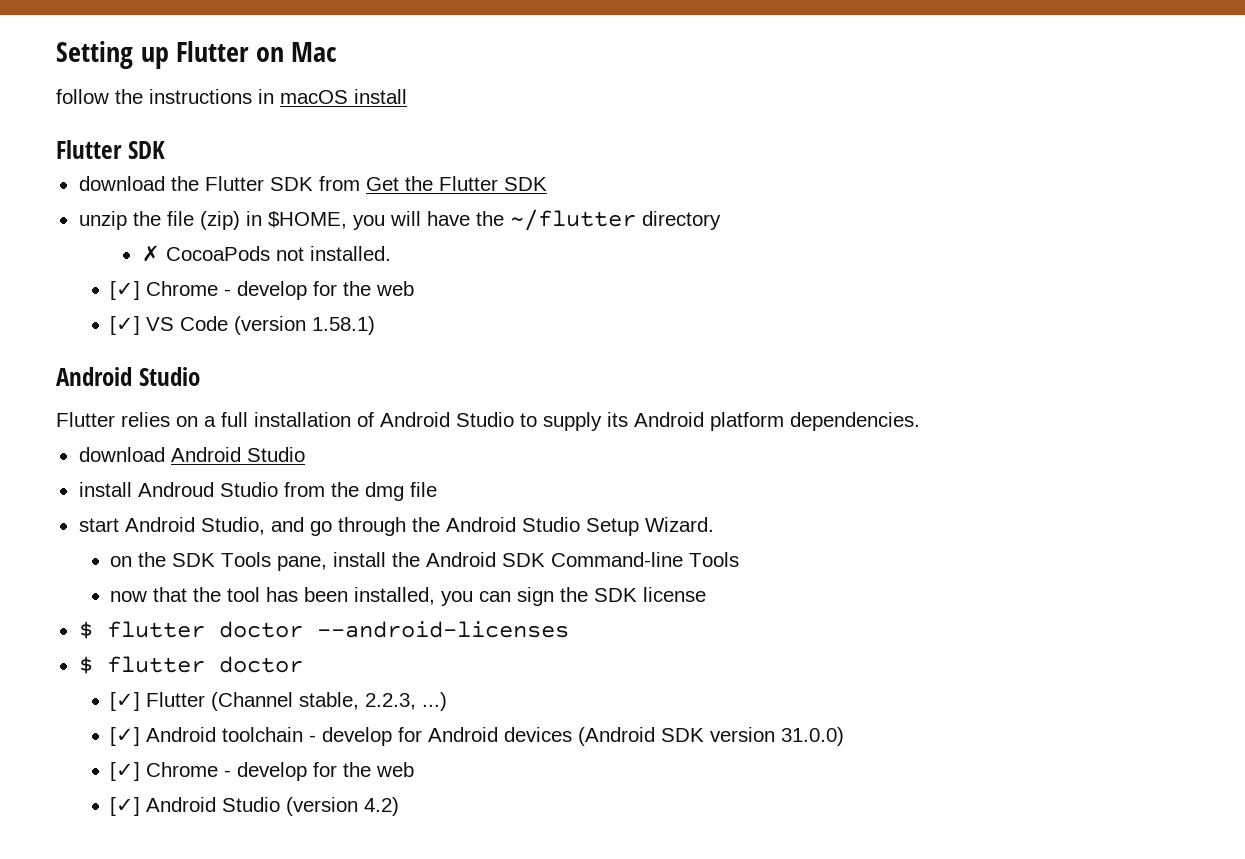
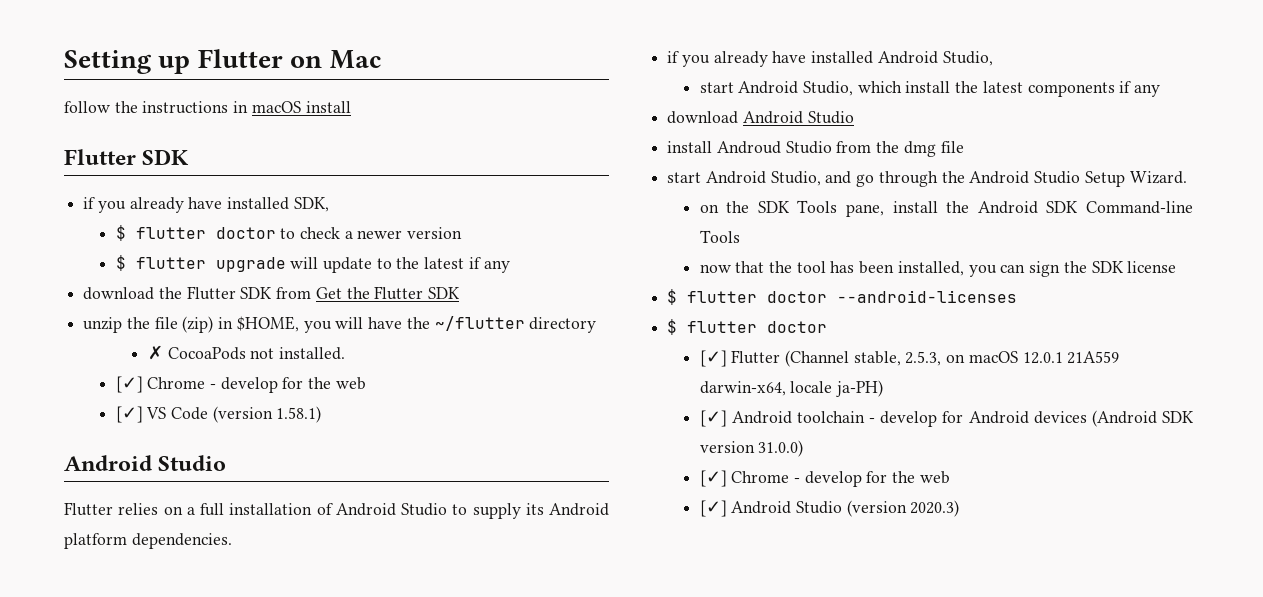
+ if you already have installed SDK,
+ $ flutter doctor to check a newer version
+ $ flutter upgrade will update to the latest if any
+ if you already have installed Android Studio,
+ start Android Studio, which install the latest components if any
- [✓] Flutter (Channel stable, 2.2.3, ...)
+ [✓] Flutter (Channel stable, 2.5.3, on macOS 12.0.1 21A559 darwin-x64, locale ja-PH)
- [✓] Android Studio (version 4.2)
+ [✓] Android Studio (version 2020.3)

